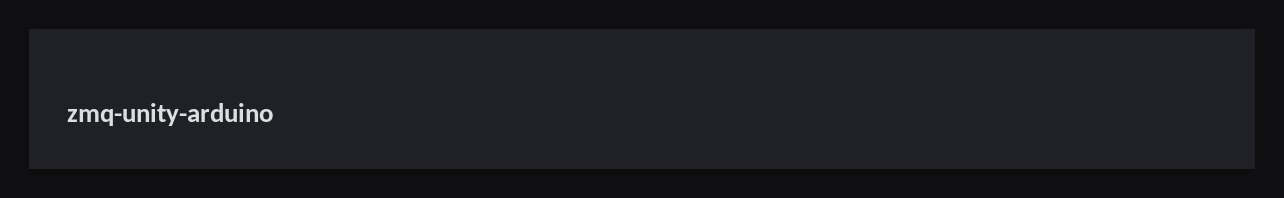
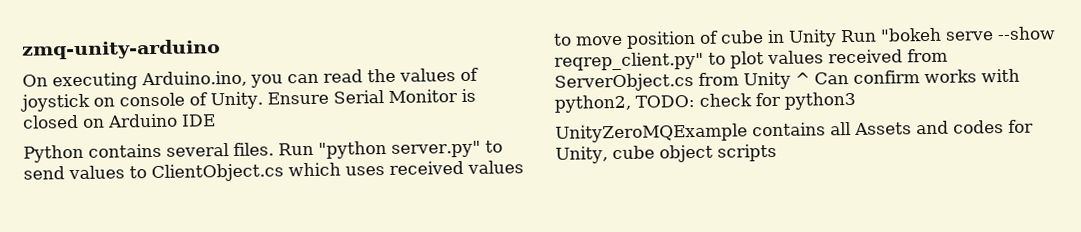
+ On executing Arduino.ino, you can read the values of joystick on console of Unity. Ensure Serial Monitor is closed on Arduino IDE
+ Python contains several files. Run "python server.py" to send values to ClientObject.cs which uses received values to move position of cube in Unity Run "bokeh serve --show reqrep_client.py" to plot values received from ServerObject.cs from Unity ^ Can confirm works with python2, TODO: check for python3
+ UnityZeroMQExample contains all Assets and codes for Unity, cube object scripts

